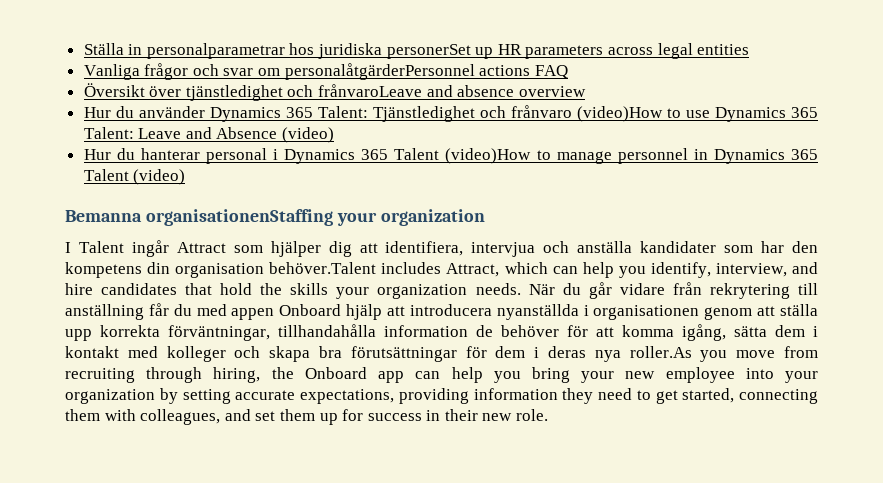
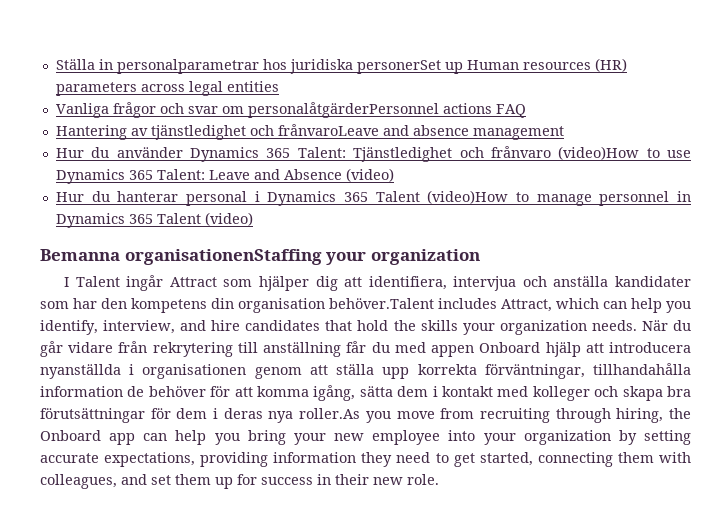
- Ställa in personalparametrar hos juridiska personerSet up HR parameters across legal entities
+ Ställa in personalparametrar hos juridiska personerSet up Human resources (HR) parameters across legal entities
- Översikt över tjänstledighet och frånvaroLeave and absence overview
+ Hantering av tjänstledighet och frånvaroLeave and absence management

